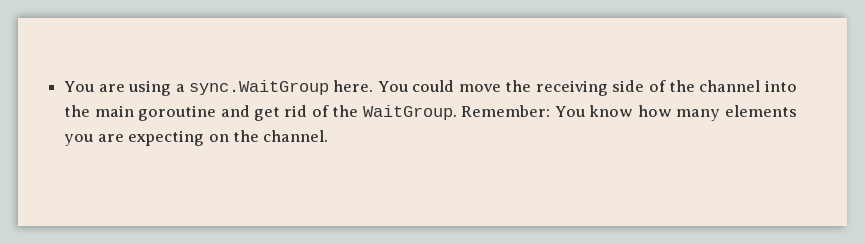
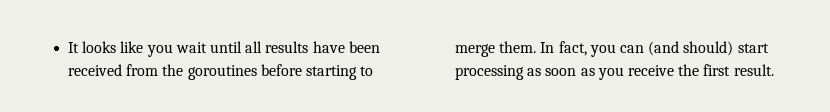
- You are using a sync.WaitGroup here. You could move the receiving side of the channel into the main goroutine and get rid of the WaitGroup. Remember: You know how many elements you are expecting on the channel.
+ It looks like you wait until all results have been received from the goroutines before starting to merge them. In fact, you can (and should) start processing as soon as you receive the first result.

